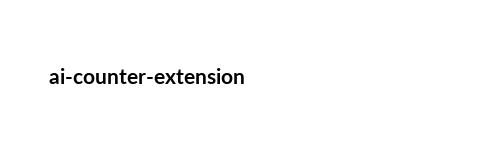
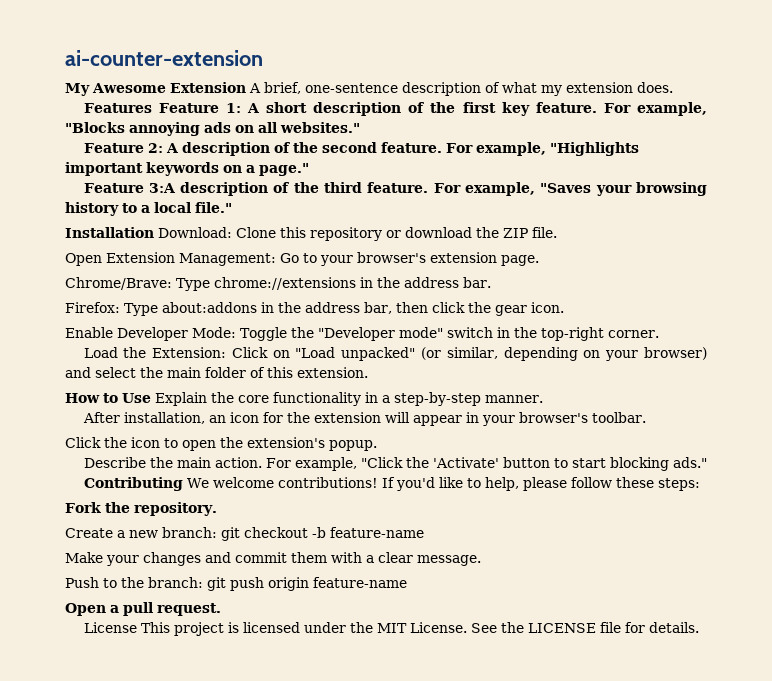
+ My Awesome Extension A brief, one-sentence description of what my extension does.
+ Features Feature 1: A short description of the first key feature. For example, "Blocks annoying ads on all websites."
+ Feature 2: A description of the second feature. For example, "Highlights important keywords on a page."
+ Feature 3:A description of the third feature. For example, "Saves your browsing history to a local file."
+ Installation Download: Clone this repository or download the ZIP file.
+ Open Extension Management: Go to your browser's extension page.
+ Chrome/Brave: Type chrome://extensions in the address bar.
+ Firefox: Type about:addons in the address bar, then click the gear icon.
+ Enable Developer Mode: Toggle the "Developer mode" switch in the top-right corner.
+ Load the Extension: Click on "Load unpacked" (or similar, depending on your browser) and select the main folder of this extension.
+ How to Use Explain the core functionality in a step-by-step manner.
+ After installation, an icon for the extension will appear in your browser's toolbar.
+ Click the icon to open the extension's popup.
+ Describe the main action. For example, "Click the 'Activate' button to start blocking ads."
+ Contributing We welcome contributions! If you'd like to help, please follow these steps:
+ Fork the repository.
+ Create a new branch: git checkout -b feature-name
+ Make your changes and commit them with a clear message.
+ Push to the branch: git push origin feature-name
+ Open a pull request.
+ License This project is licensed under the MIT License. See the LICENSE file for details.

